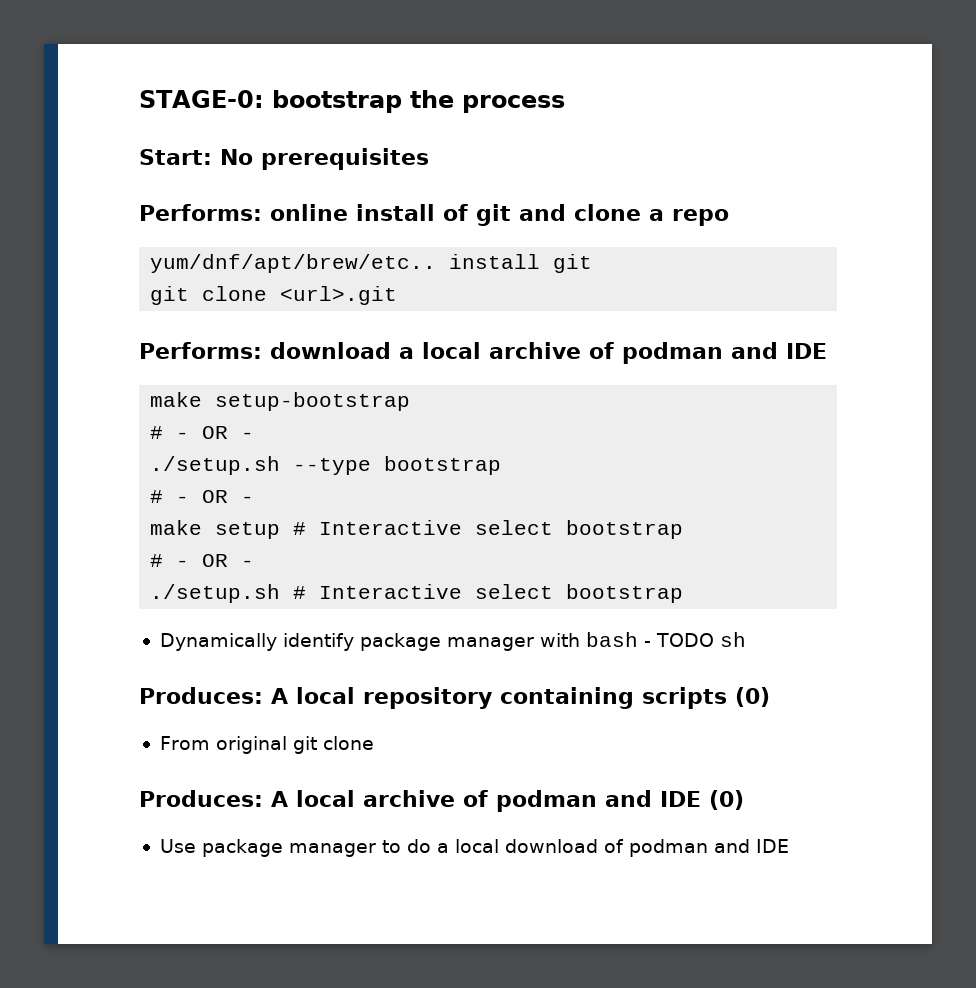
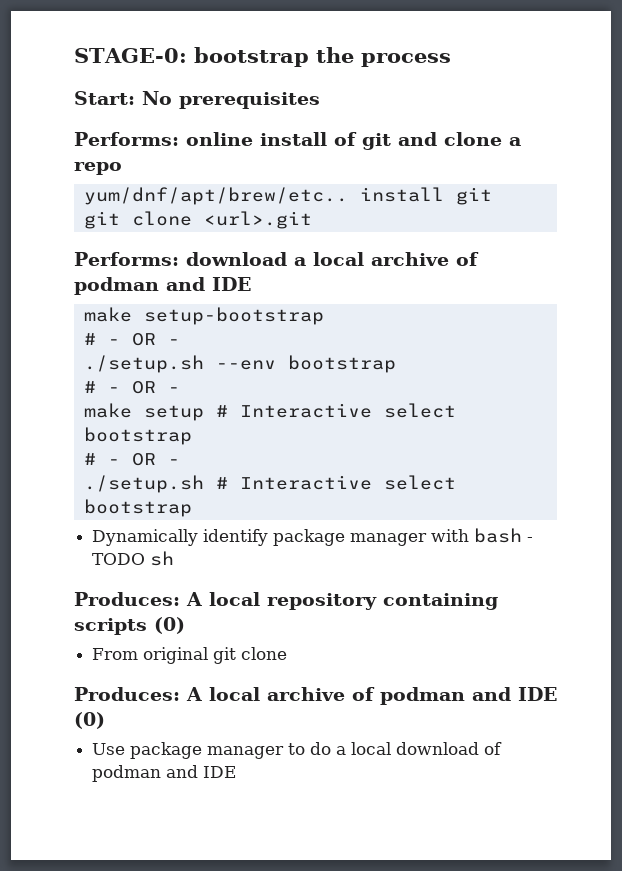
- ./setup.sh --type bootstrap
+ ./setup.sh --env bootstrap

